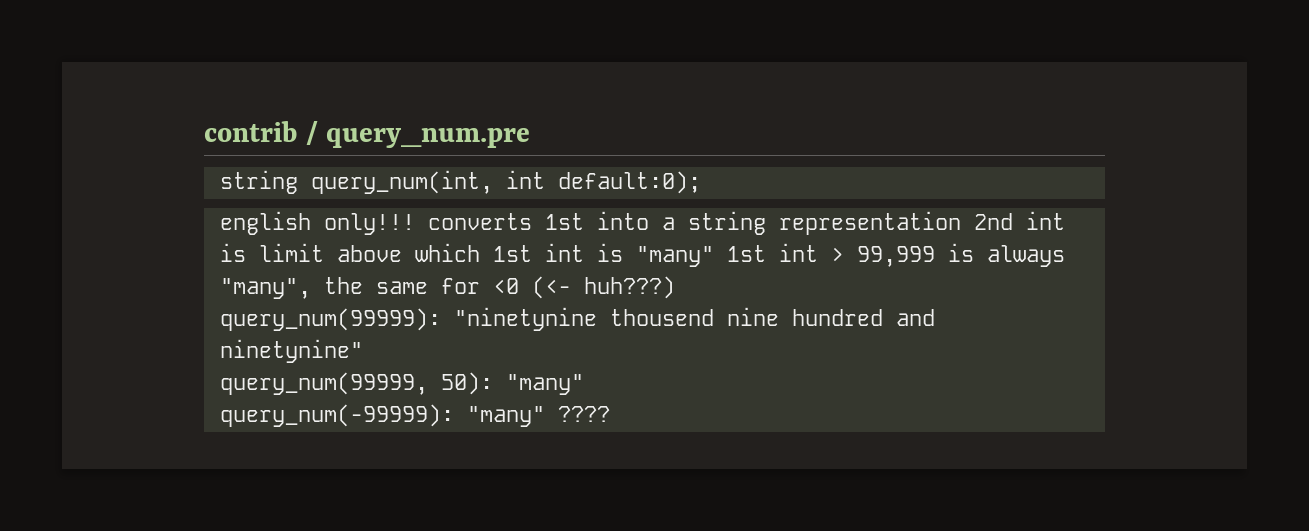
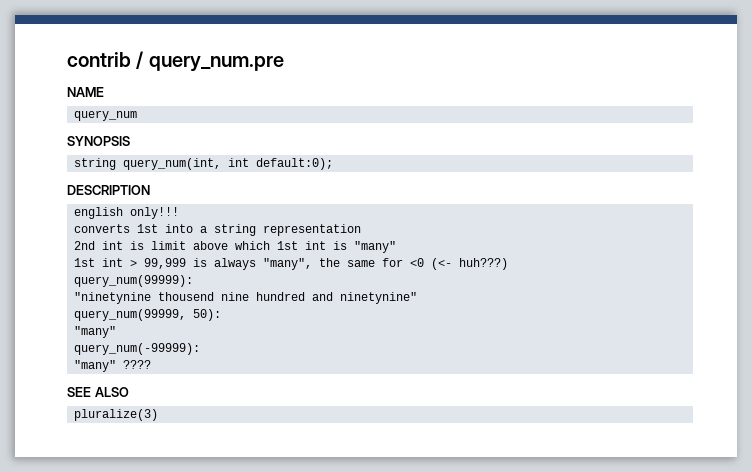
+ NAME
+ query_num
+ SYNOPSIS
+ DESCRIPTION
- english only!!! converts 1st into a string representation 2nd int is limit above which 1st int is "many" 1st int > 99,999 is always "many", the same for <0 (<- huh???)
+ english only!!!
+ converts 1st into a string representation
+ 2nd int is limit above which 1st int is "many"
+ 1st int > 99,999 is always "many", the same for <0 (<- huh???)
- query_num(99999): "ninetynine thousend nine hundred and ninetynine"
+ query_num(99999):
+ "ninetynine thousend nine hundred and ninetynine"
- query_num(99999, 50): "many"
+ query_num(99999, 50):
+ "many"
- query_num(-99999): "many" ????
+ query_num(-99999):
+ "many" ????
+ SEE ALSO
+ pluralize(3)

